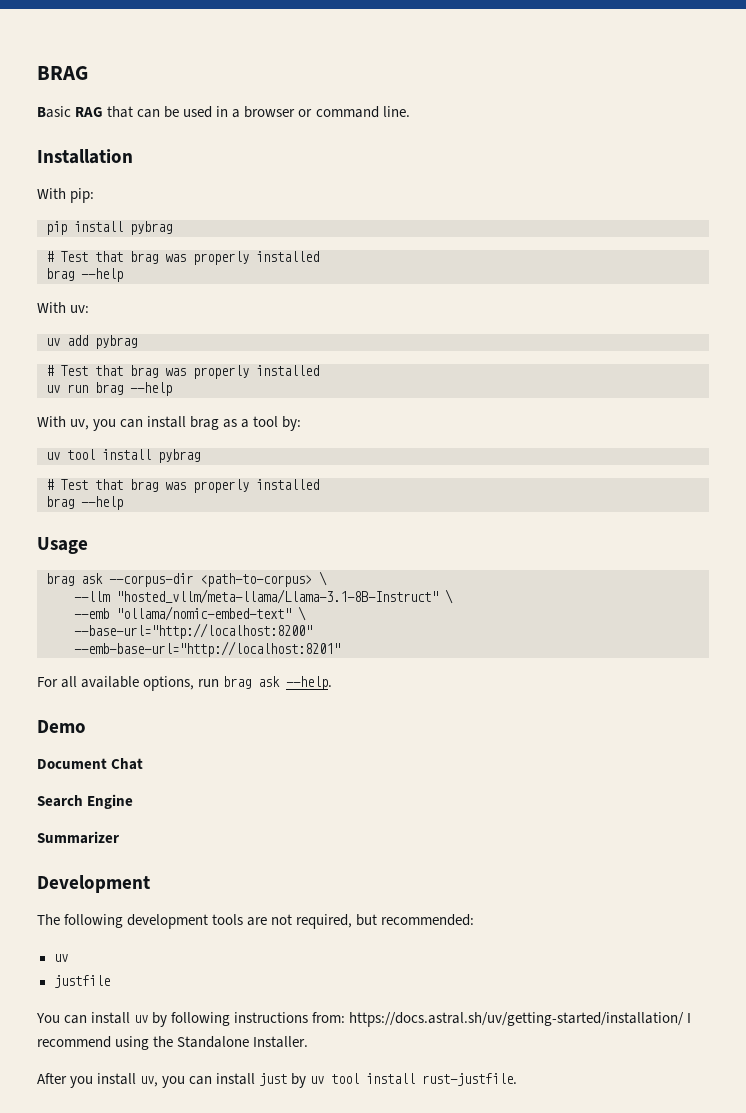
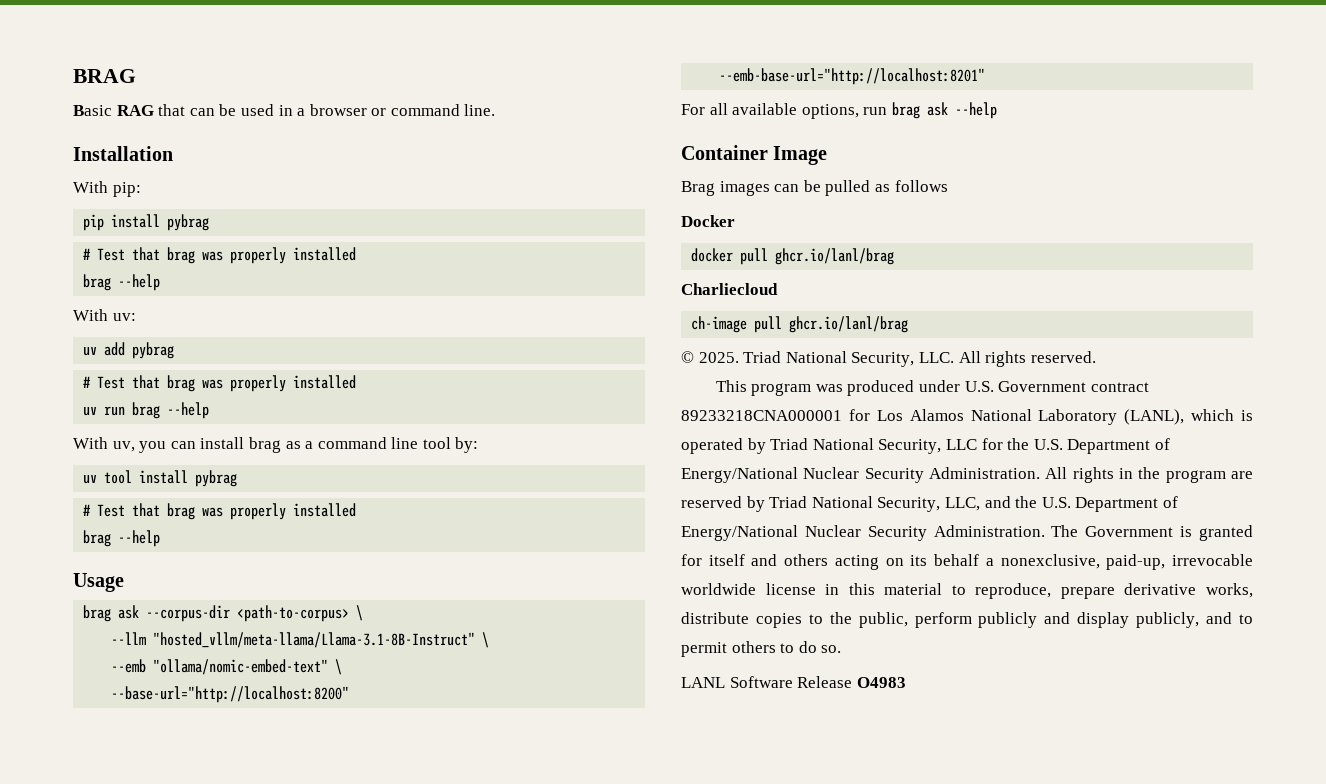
- With uv, you can install brag as a tool by:
+ With uv, you can install brag as a command line tool by:
- For all available options, run brag ask --help.
- Demo
- Document Chat
- Search Engine
- Summarizer
- Development
- The following development tools are not required, but recommended:
- uv
- justfile
- You can install uv by following instructions from: https://docs.astral.sh/uv/getting-started/installation/ I recommend using the Standalone Installer.
- After you install uv, you can install just by uv tool install rust-justfile.
+ For all available options, run brag ask --help
+ Container Image
+ Brag images can be pulled as follows
+ Docker
+ docker pull ghcr.io/lanl/brag
+ Charliecloud
+ ch-image pull ghcr.io/lanl/brag
+ © 2025. Triad National Security, LLC. All rights reserved.
+ This program was produced under U.S. Government contract 89233218CNA000001 for Los Alamos National Laboratory (LANL), which is operated by Triad National Security, LLC for the U.S. Department of Energy/National Nuclear Security Administration. All rights in the program are reserved by Triad National Security, LLC, and the U.S. Department of Energy/National Nuclear Security Administration. The Government is granted for itself and others acting on its behalf a nonexclusive, paid-up, irrevocable worldwide license in this material to reproduce, prepare derivative works, distribute copies to the public, perform publicly and display publicly, and to permit others to do so.
+ LANL Software Release O4983

